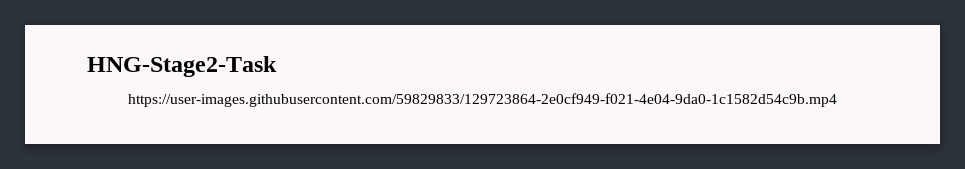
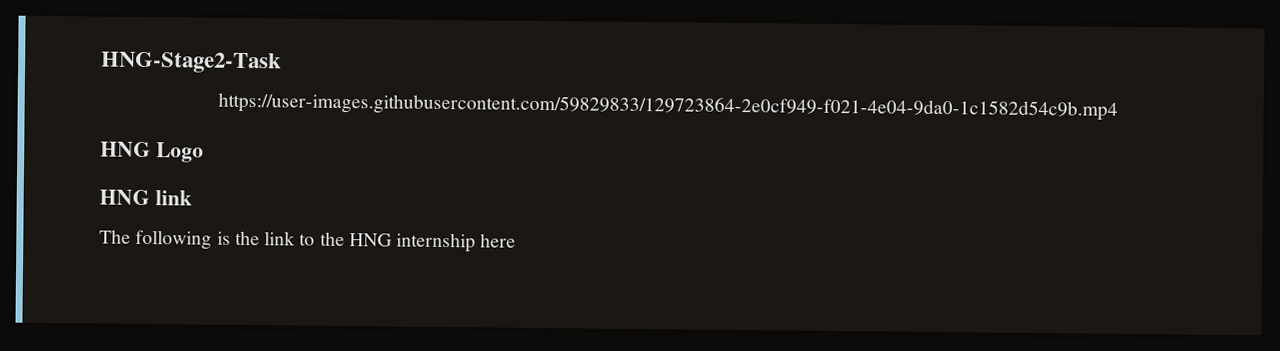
+ HNG Logo
+ HNG link
+ The following is the link to the HNG internship here

